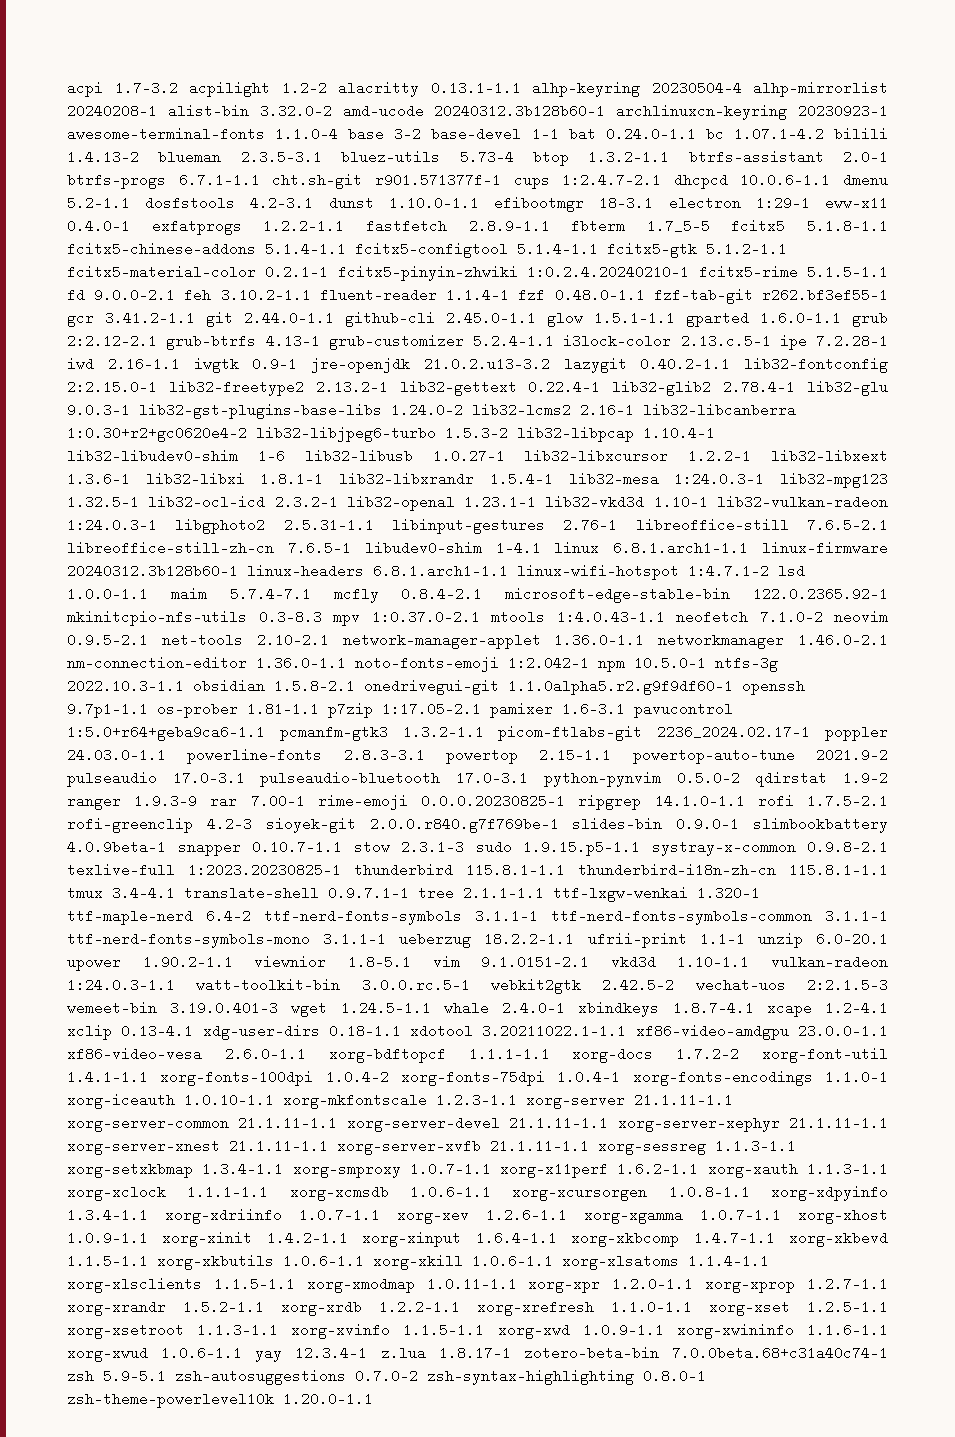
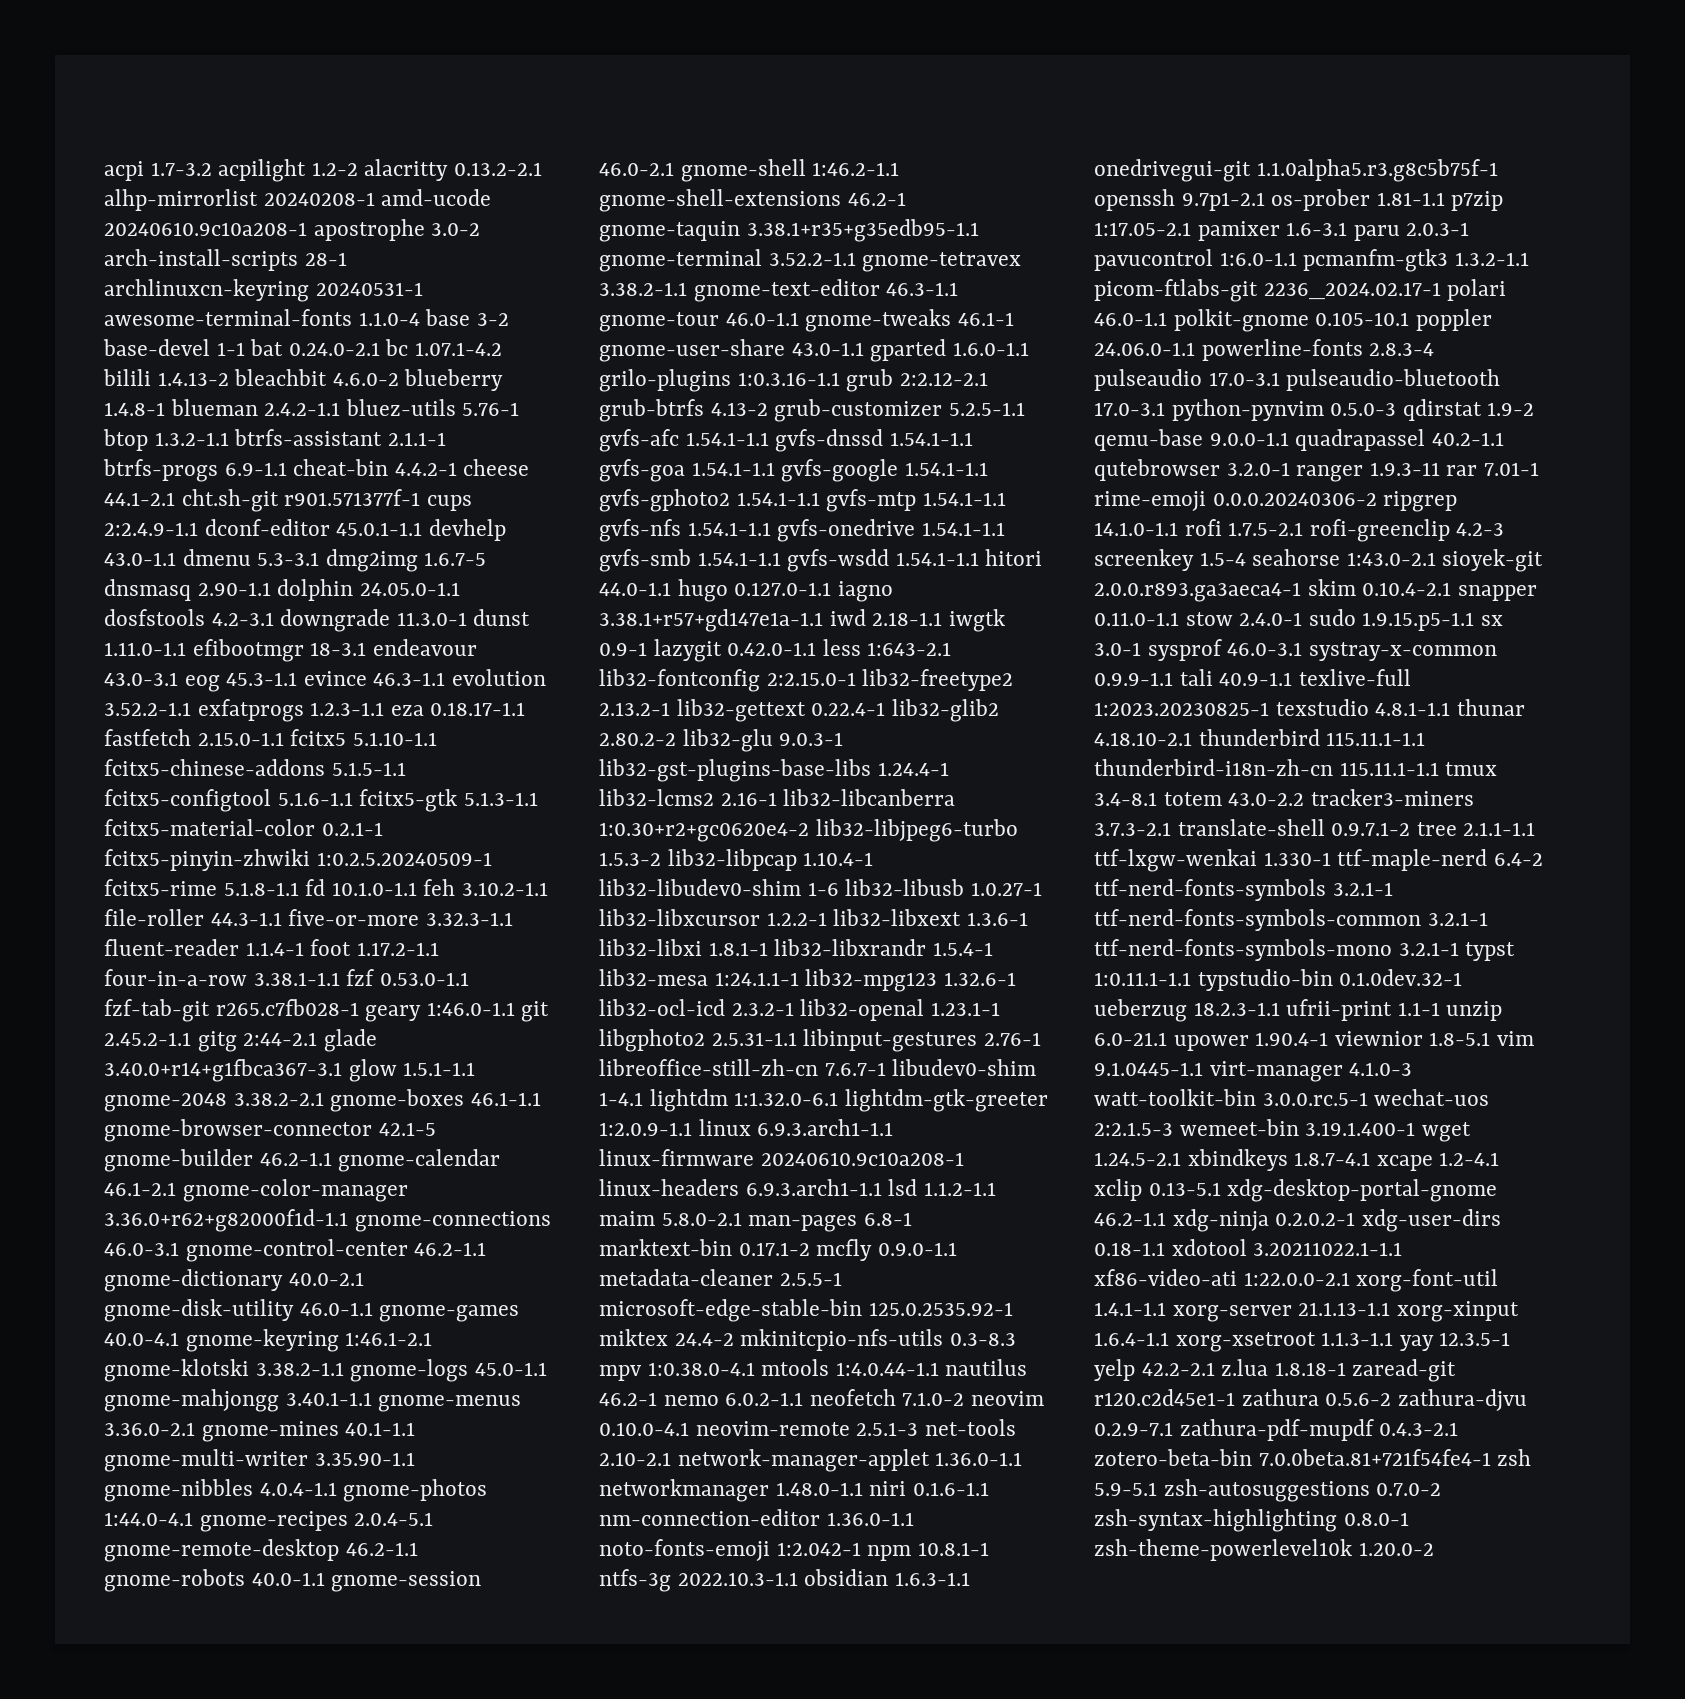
- acpi 1.7-3.2 acpilight 1.2-2 alacritty 0.13.1-1.1 alhp-keyring 20230504-4 alhp-mirrorlist 20240208-1 alist-bin 3.32.0-2 amd-ucode 20240312.3b128b60-1 archlinuxcn-keyring 20230923-1 awesome-terminal-fonts 1.1.0-4 base 3-2 base-devel 1-1 bat 0.24.0-1.1 bc 1.07.1-4.2 bilili 1.4.13-2 blueman 2.3.5-3.1 bluez-utils 5.73-4 btop 1.3.2-1.1 btrfs-assistant 2.0-1 btrfs-progs 6.7.1-1.1 cht.sh-git r901.571377f-1 cups 1:2.4.7-2.1 dhcpcd 10.0.6-1.1 dmenu 5.2-1.1 dosfstools 4.2-3.1 dunst 1.10.0-1.1 efibootmgr 18-3.1 electron 1:29-1 eww-x11 0.4.0-1 exfatprogs 1.2.2-1.1 fastfetch 2.8.9-1.1 fbterm 1.7_5-5 fcitx5 5.1.8-1.1 fcitx5-chinese-addons 5.1.4-1.1 fcitx5-configtool 5.1.4-1.1 fcitx5-gtk 5.1.2-1.1 fcitx5-material-color 0.2.1-1 fcitx5-pinyin-zhwiki 1:0.2.4.20240210-1 fcitx5-rime 5.1.5-1.1 fd 9.0.0-2.1 feh 3.10.2-1.1 fluent-reader 1.1.4-1 fzf 0.48.0-1.1 fzf-tab-git r262.bf3ef55-1 gcr 3.41.2-1.1 git 2.44.0-1.1 github-cli 2.45.0-1.1 glow 1.5.1-1.1 gparted 1.6.0-1.1 grub 2:2.12-2.1 grub-btrfs 4.13-1 grub-customizer 5.2.4-1.1 i3lock-color 2.13.c.5-1 ipe 7.2.28-1 iwd 2.16-1.1 iwgtk 0.9-1 jre-openjdk 21.0.2.u13-3.2 lazygit 0.40.2-1.1 lib32-fontconfig 2:2.15.0-1 lib32-freetype2 2.13.2-1 lib32-gettext 0.22.4-1 lib32-glib2 2.78.4-1 lib32-glu 9.0.3-1 lib32-gst-plugins-base-libs 1.24.0-2 lib32-lcms2 2.16-1 lib32-libcanberra 1:0.30+r2+gc0620e4-2 lib32-libjpeg6-turbo 1.5.3-2 lib32-libpcap 1.10.4-1 lib32-libudev0-shim 1-6 lib32-libusb 1.0.27-1 lib32-libxcursor 1.2.2-1 lib32-libxext 1.3.6-1 lib32-libxi 1.8.1-1 lib32-libxrandr 1.5.4-1 lib32-mesa 1:24.0.3-1 lib32-mpg123 1.32.5-1 lib32-ocl-icd 2.3.2-1 lib32-openal 1.23.1-1 lib32-vkd3d 1.10-1 lib32-vulkan-radeon 1:24.0.3-1 libgphoto2 2.5.31-1.1 libinput-gestures 2.76-1 libreoffice-still 7.6.5-2.1 libreoffice-still-zh-cn 7.6.5-1 libudev0-shim 1-4.1 linux 6.8.1.arch1-1.1 linux-firmware 20240312.3b128b60-1 linux-headers 6.8.1.arch1-1.1 linux-wifi-hotspot 1:4.7.1-2 lsd 1.0.0-1.1 maim 5.7.4-7.1 mcfly 0.8.4-2.1 microsoft-edge-stable-bin 122.0.2365.92-1 mkinitcpio-nfs-utils 0.3-8.3 mpv 1:0.37.0-2.1 mtools 1:4.0.43-1.1 neofetch 7.1.0-2 neovim 0.9.5-2.1 net-tools 2.10-2.1 network-manager-applet 1.36.0-1.1 networkmanager 1.46.0-2.1 nm-connection-editor 1.36.0-1.1 noto-fonts-emoji 1:2.042-1 npm 10.5.0-1 ntfs-3g 2022.10.3-1.1 obsidian 1.5.8-2.1 onedrivegui-git 1.1.0alpha5.r2.g9f9df60-1 openssh 9.7p1-1.1 os-prober 1.81-1.1 p7zip 1:17.05-2.1 pamixer 1.6-3.1 pavucontrol 1:5.0+r64+geba9ca6-1.1 pcmanfm-gtk3 1.3.2-1.1 picom-ftlabs-git 2236_2024.02.17-1 poppler 24.03.0-1.1 powerline-fonts 2.8.3-3.1 powertop 2.15-1.1 powertop-auto-tune 2021.9-2 pulseaudio 17.0-3.1 pulseaudio-bluetooth 17.0-3.1 python-pynvim 0.5.0-2 qdirstat 1.9-2 ranger 1.9.3-9 rar 7.00-1 rime-emoji 0.0.0.20230825-1 ripgrep 14.1.0-1.1 rofi 1.7.5-2.1 rofi-greenclip 4.2-3 sioyek-git 2.0.0.r840.g7f769be-1 slides-bin 0.9.0-1 slimbookbattery 4.0.9beta-1 snapper 0.10.7-1.1 stow 2.3.1-3 sudo 1.9.15.p5-1.1 systray-x-common 0.9.8-2.1 texlive-full 1:2023.20230825-1 thunderbird 115.8.1-1.1 thunderbird-i18n-zh-cn 115.8.1-1.1 tmux 3.4-4.1 translate-shell 0.9.7.1-1 tree 2.1.1-1.1 ttf-lxgw-wenkai 1.320-1 ttf-maple-nerd 6.4-2 ttf-nerd-fonts-symbols 3.1.1-1 ttf-nerd-fonts-symbols-common 3.1.1-1 ttf-nerd-fonts-symbols-mono 3.1.1-1 ueberzug 18.2.2-1.1 ufrii-print 1.1-1 unzip 6.0-20.1 upower 1.90.2-1.1 viewnior 1.8-5.1 vim 9.1.0151-2.1 vkd3d 1.10-1.1 vulkan-radeon 1:24.0.3-1.1 watt-toolkit-bin 3.0.0.rc.5-1 webkit2gtk 2.42.5-2 wechat-uos 2:2.1.5-3 wemeet-bin 3.19.0.401-3 wget 1.24.5-1.1 whale 2.4.0-1 xbindkeys 1.8.7-4.1 xcape 1.2-4.1 xclip 0.13-4.1 xdg-user-dirs 0.18-1.1 xdotool 3.20211022.1-1.1 xf86-video-amdgpu 23.0.0-1.1 xf86-video-vesa 2.6.0-1.1 xorg-bdftopcf 1.1.1-1.1 xorg-docs 1.7.2-2 xorg-font-util 1.4.1-1.1 xorg-fonts-100dpi 1.0.4-2 xorg-fonts-75dpi 1.0.4-1 xorg-fonts-encodings 1.1.0-1 xorg-iceauth 1.0.10-1.1 xorg-mkfontscale 1.2.3-1.1 xorg-server 21.1.11-1.1 xorg-server-common 21.1.11-1.1 xorg-server-devel 21.1.11-1.1 xorg-server-xephyr 21.1.11-1.1 xorg-server-xnest 21.1.11-1.1 xorg-server-xvfb 21.1.11-1.1 xorg-sessreg 1.1.3-1.1 xorg-setxkbmap 1.3.4-1.1 xorg-smproxy 1.0.7-1.1 xorg-x11perf 1.6.2-1.1 xorg-xauth 1.1.3-1.1 xorg-xclock 1.1.1-1.1 xorg-xcmsdb 1.0.6-1.1 xorg-xcursorgen 1.0.8-1.1 xorg-xdpyinfo 1.3.4-1.1 xorg-xdriinfo 1.0.7-1.1 xorg-xev 1.2.6-1.1 xorg-xgamma 1.0.7-1.1 xorg-xhost 1.0.9-1.1 xorg-xinit 1.4.2-1.1 xorg-xinput 1.6.4-1.1 xorg-xkbcomp 1.4.7-1.1 xorg-xkbevd 1.1.5-1.1 xorg-xkbutils 1.0.6-1.1 xorg-xkill 1.0.6-1.1 xorg-xlsatoms 1.1.4-1.1 xorg-xlsclients 1.1.5-1.1 xorg-xmodmap 1.0.11-1.1 xorg-xpr 1.2.0-1.1 xorg-xprop 1.2.7-1.1 xorg-xrandr 1.5.2-1.1 xorg-xrdb 1.2.2-1.1 xorg-xrefresh 1.1.0-1.1 xorg-xset 1.2.5-1.1 xorg-xsetroot 1.1.3-1.1 xorg-xvinfo 1.1.5-1.1 xorg-xwd 1.0.9-1.1 xorg-xwininfo 1.1.6-1.1 xorg-xwud 1.0.6-1.1 yay 12.3.4-1 z.lua 1.8.17-1 zotero-beta-bin 7.0.0beta.68+c31a40c74-1 zsh 5.9-5.1 zsh-autosuggestions 0.7.0-2 zsh-syntax-highlighting 0.8.0-1 zsh-theme-powerlevel10k 1.20.0-1.1
+ acpi 1.7-3.2 acpilight 1.2-2 alacritty 0.13.2-2.1 alhp-mirrorlist 20240208-1 amd-ucode 20240610.9c10a208-1 apostrophe 3.0-2 arch-install-scripts 28-1 archlinuxcn-keyring 20240531-1 awesome-terminal-fonts 1.1.0-4 base 3-2 base-devel 1-1 bat 0.24.0-2.1 bc 1.07.1-4.2 bilili 1.4.13-2 bleachbit 4.6.0-2 blueberry 1.4.8-1 blueman 2.4.2-1.1 bluez-utils 5.76-1 btop 1.3.2-1.1 btrfs-assistant 2.1.1-1 btrfs-progs 6.9-1.1 cheat-bin 4.4.2-1 cheese 44.1-2.1 cht.sh-git r901.571377f-1 cups 2:2.4.9-1.1 dconf-editor 45.0.1-1.1 devhelp 43.0-1.1 dmenu 5.3-3.1 dmg2img 1.6.7-5 dnsmasq 2.90-1.1 dolphin 24.05.0-1.1 dosfstools 4.2-3.1 downgrade 11.3.0-1 dunst 1.11.0-1.1 efibootmgr 18-3.1 endeavour 43.0-3.1 eog 45.3-1.1 evince 46.3-1.1 evolution 3.52.2-1.1 exfatprogs 1.2.3-1.1 eza 0.18.17-1.1 fastfetch 2.15.0-1.1 fcitx5 5.1.10-1.1 fcitx5-chinese-addons 5.1.5-1.1 fcitx5-configtool 5.1.6-1.1 fcitx5-gtk 5.1.3-1.1 fcitx5-material-color 0.2.1-1 fcitx5-pinyin-zhwiki 1:0.2.5.20240509-1 fcitx5-rime 5.1.8-1.1 fd 10.1.0-1.1 feh 3.10.2-1.1 file-roller 44.3-1.1 five-or-more 3.32.3-1.1 fluent-reader 1.1.4-1 foot 1.17.2-1.1 four-in-a-row 3.38.1-1.1 fzf 0.53.0-1.1 fzf-tab-git r265.c7fb028-1 geary 1:46.0-1.1 git 2.45.2-1.1 gitg 2:44-2.1 glade 3.40.0+r14+g1fbca367-3.1 glow 1.5.1-1.1 gnome-2048 3.38.2-2.1 gnome-boxes 46.1-1.1 gnome-browser-connector 42.1-5 gnome-builder 46.2-1.1 gnome-calendar 46.1-2.1 gnome-color-manager 3.36.0+r62+g82000f1d-1.1 gnome-connections 46.0-3.1 gnome-control-center 46.2-1.1 gnome-dictionary 40.0-2.1 gnome-disk-utility 46.0-1.1 gnome-games 40.0-4.1 gnome-keyring 1:46.1-2.1 gnome-klotski 3.38.2-1.1 gnome-logs 45.0-1.1 gnome-mahjongg 3.40.1-1.1 gnome-menus 3.36.0-2.1 gnome-mines 40.1-1.1 gnome-multi-writer 3.35.90-1.1 gnome-nibbles 4.0.4-1.1 gnome-photos 1:44.0-4.1 gnome-recipes 2.0.4-5.1 gnome-remote-desktop 46.2-1.1 gnome-robots 40.0-1.1 gnome-session 46.0-2.1 gnome-shell 1:46.2-1.1 gnome-shell-extensions 46.2-1 gnome-taquin 3.38.1+r35+g35edb95-1.1 gnome-terminal 3.52.2-1.1 gnome-tetravex 3.38.2-1.1 gnome-text-editor 46.3-1.1 gnome-tour 46.0-1.1 gnome-tweaks 46.1-1 gnome-user-share 43.0-1.1 gparted 1.6.0-1.1 grilo-plugins 1:0.3.16-1.1 grub 2:2.12-2.1 grub-btrfs 4.13-2 grub-customizer 5.2.5-1.1 gvfs-afc 1.54.1-1.1 gvfs-dnssd 1.54.1-1.1 gvfs-goa 1.54.1-1.1 gvfs-google 1.54.1-1.1 gvfs-gphoto2 1.54.1-1.1 gvfs-mtp 1.54.1-1.1 gvfs-nfs 1.54.1-1.1 gvfs-onedrive 1.54.1-1.1 gvfs-smb 1.54.1-1.1 gvfs-wsdd 1.54.1-1.1 hitori 44.0-1.1 hugo 0.127.0-1.1 iagno 3.38.1+r57+gd147e1a-1.1 iwd 2.18-1.1 iwgtk 0.9-1 lazygit 0.42.0-1.1 less 1:643-2.1 lib32-fontconfig 2:2.15.0-1 lib32-freetype2 2.13.2-1 lib32-gettext 0.22.4-1 lib32-glib2 2.80.2-2 lib32-glu 9.0.3-1 lib32-gst-plugins-base-libs 1.24.4-1 lib32-lcms2 2.16-1 lib32-libcanberra 1:0.30+r2+gc0620e4-2 lib32-libjpeg6-turbo 1.5.3-2 lib32-libpcap 1.10.4-1 lib32-libudev0-shim 1-6 lib32-libusb 1.0.27-1 lib32-libxcursor 1.2.2-1 lib32-libxext 1.3.6-1 lib32-libxi 1.8.1-1 lib32-libxrandr 1.5.4-1 lib32-mesa 1:24.1.1-1 lib32-mpg123 1.32.6-1 lib32-ocl-icd 2.3.2-1 lib32-openal 1.23.1-1 libgphoto2 2.5.31-1.1 libinput-gestures 2.76-1 libreoffice-still-zh-cn 7.6.7-1 libudev0-shim 1-4.1 lightdm 1:1.32.0-6.1 lightdm-gtk-greeter 1:2.0.9-1.1 linux 6.9.3.arch1-1.1 linux-firmware 20240610.9c10a208-1 linux-headers 6.9.3.arch1-1.1 lsd 1.1.2-1.1 maim 5.8.0-2.1 man-pages 6.8-1 marktext-bin 0.17.1-2 mcfly 0.9.0-1.1 metadata-cleaner 2.5.5-1 microsoft-edge-stable-bin 125.0.2535.92-1 miktex 24.4-2 mkinitcpio-nfs-utils 0.3-8.3 mpv 1:0.38.0-4.1 mtools 1:4.0.44-1.1 nautilus 46.2-1 nemo 6.0.2-1.1 neofetch 7.1.0-2 neovim 0.10.0-4.1 neovim-remote 2.5.1-3 net-tools 2.10-2.1 network-manager-applet 1.36.0-1.1 networkmanager 1.48.0-1.1 niri 0.1.6-1.1 nm-connection-editor 1.36.0-1.1 noto-fonts-emoji 1:2.042-1 npm 10.8.1-1 ntfs-3g 2022.10.3-1.1 obsidian 1.6.3-1.1 onedrivegui-git 1.1.0alpha5.r3.g8c5b75f-1 openssh 9.7p1-2.1 os-prober 1.81-1.1 p7zip 1:17.05-2.1 pamixer 1.6-3.1 paru 2.0.3-1 pavucontrol 1:6.0-1.1 pcmanfm-gtk3 1.3.2-1.1 picom-ftlabs-git 2236_2024.02.17-1 polari 46.0-1.1 polkit-gnome 0.105-10.1 poppler 24.06.0-1.1 powerline-fonts 2.8.3-4 pulseaudio 17.0-3.1 pulseaudio-bluetooth 17.0-3.1 python-pynvim 0.5.0-3 qdirstat 1.9-2 qemu-base 9.0.0-1.1 quadrapassel 40.2-1.1 qutebrowser 3.2.0-1 ranger 1.9.3-11 rar 7.01-1 rime-emoji 0.0.0.20240306-2 ripgrep 14.1.0-1.1 rofi 1.7.5-2.1 rofi-greenclip 4.2-3 screenkey 1.5-4 seahorse 1:43.0-2.1 sioyek-git 2.0.0.r893.ga3aeca4-1 skim 0.10.4-2.1 snapper 0.11.0-1.1 stow 2.4.0-1 sudo 1.9.15.p5-1.1 sx 3.0-1 sysprof 46.0-3.1 systray-x-common 0.9.9-1.1 tali 40.9-1.1 texlive-full 1:2023.20230825-1 texstudio 4.8.1-1.1 thunar 4.18.10-2.1 thunderbird 115.11.1-1.1 thunderbird-i18n-zh-cn 115.11.1-1.1 tmux 3.4-8.1 totem 43.0-2.2 tracker3-miners 3.7.3-2.1 translate-shell 0.9.7.1-2 tree 2.1.1-1.1 ttf-lxgw-wenkai 1.330-1 ttf-maple-nerd 6.4-2 ttf-nerd-fonts-symbols 3.2.1-1 ttf-nerd-fonts-symbols-common 3.2.1-1 ttf-nerd-fonts-symbols-mono 3.2.1-1 typst 1:0.11.1-1.1 typstudio-bin 0.1.0dev.32-1 ueberzug 18.2.3-1.1 ufrii-print 1.1-1 unzip 6.0-21.1 upower 1.90.4-1 viewnior 1.8-5.1 vim 9.1.0445-1.1 virt-manager 4.1.0-3 watt-toolkit-bin 3.0.0.rc.5-1 wechat-uos 2:2.1.5-3 wemeet-bin 3.19.1.400-1 wget 1.24.5-2.1 xbindkeys 1.8.7-4.1 xcape 1.2-4.1 xclip 0.13-5.1 xdg-desktop-portal-gnome 46.2-1.1 xdg-ninja 0.2.0.2-1 xdg-user-dirs 0.18-1.1 xdotool 3.20211022.1-1.1 xf86-video-ati 1:22.0.0-2.1 xorg-font-util 1.4.1-1.1 xorg-server 21.1.13-1.1 xorg-xinput 1.6.4-1.1 xorg-xsetroot 1.1.3-1.1 yay 12.3.5-1 yelp 42.2-2.1 z.lua 1.8.18-1 zaread-git r120.c2d45e1-1 zathura 0.5.6-2 zathura-djvu 0.2.9-7.1 zathura-pdf-mupdf 0.4.3-2.1 zotero-beta-bin 7.0.0beta.81+721f54fe4-1 zsh 5.9-5.1 zsh-autosuggestions 0.7.0-2 zsh-syntax-highlighting 0.8.0-1 zsh-theme-powerlevel10k 1.20.0-2

